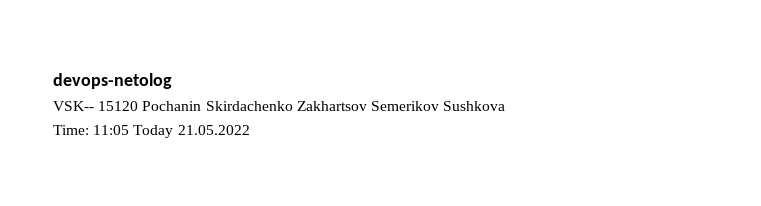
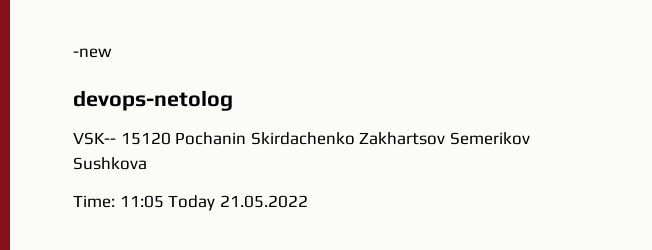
+ -new

